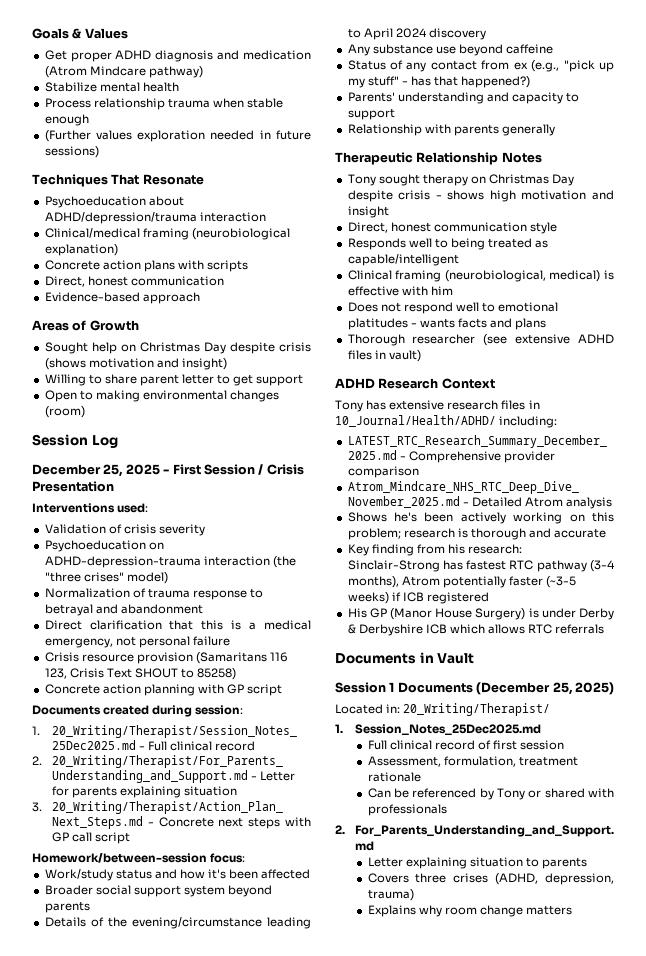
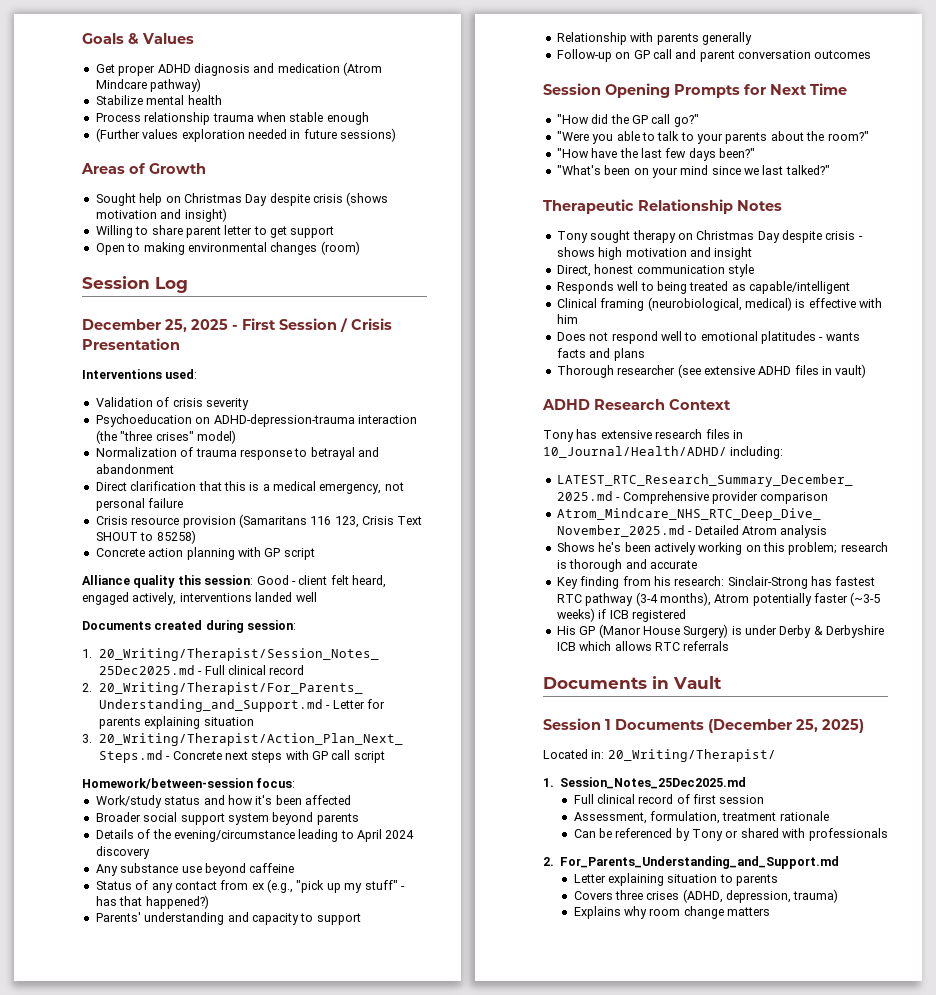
- Techniques That Resonate
- Psychoeducation about ADHD/depression/trauma interaction
- Clinical/medical framing (neurobiological explanation)
- Concrete action plans with scripts
- Direct, honest communication
- Evidence-based approach
+ Alliance quality this session: Good - client felt heard, engaged actively, interventions landed well
+ Follow-up on GP call and parent conversation outcomes
+ Session Opening Prompts for Next Time
+ "How did the GP call go?"
+ "Were you able to talk to your parents about the room?"
+ "How have the last few days been?"
+ "What's been on your mind since we last talked?"

